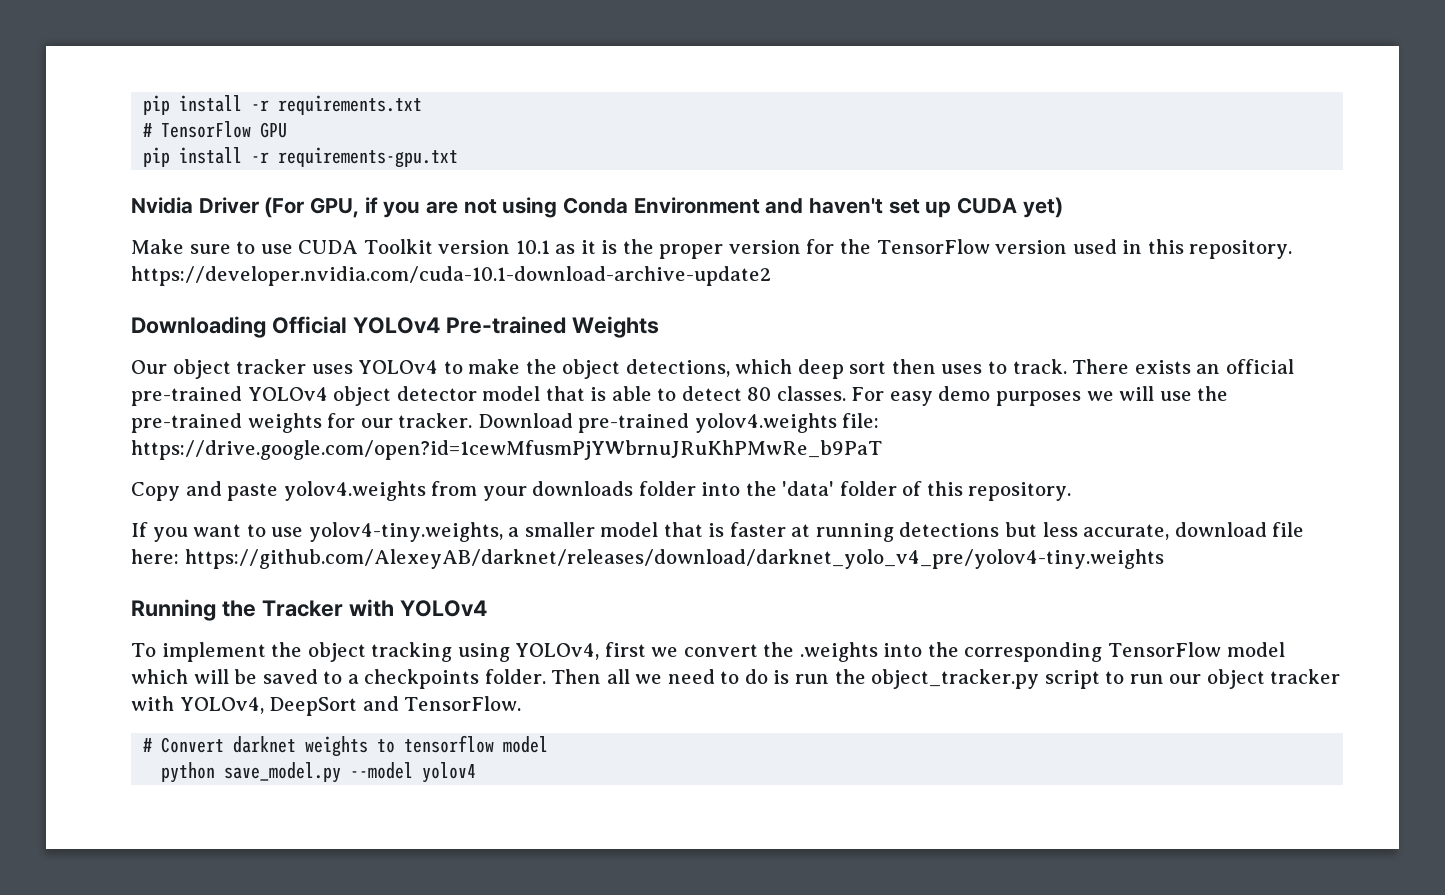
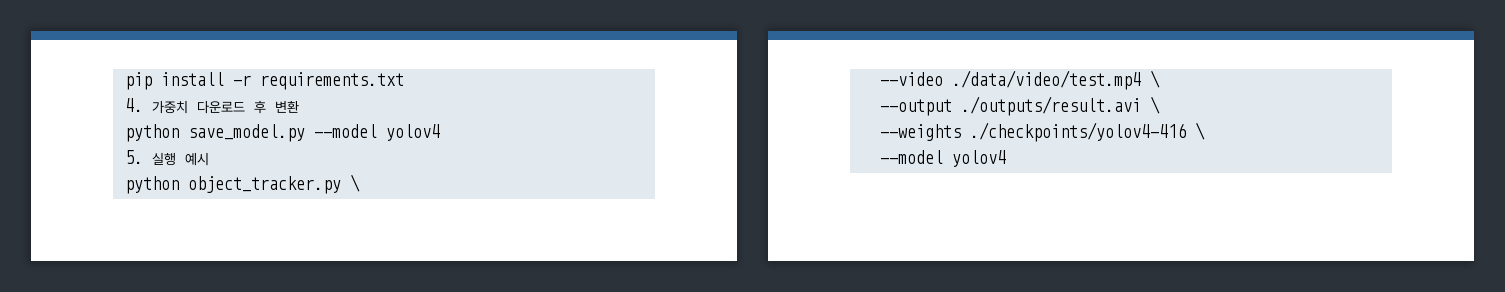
- # TensorFlow GPU
- pip install -r requirements-gpu.txt
- Nvidia Driver (For GPU, if you are not using Conda Environment and haven't set up CUDA yet)
- Make sure to use CUDA Toolkit version 10.1 as it is the proper version for the TensorFlow version used in this repository. https://developer.nvidia.com/cuda-10.1-download-archive-update2
- Downloading Official YOLOv4 Pre-trained Weights
- Our object tracker uses YOLOv4 to make the object detections, which deep sort then uses to track. There exists an official pre-trained YOLOv4 object detector model that is able to detect 80 classes. For easy demo purposes we will use the pre-trained weights for our tracker. Download pre-trained yolov4.weights file: https://drive.google.com/open?id=1cewMfusmPjYWbrnuJRuKhPMwRe_b9PaT
- Copy and paste yolov4.weights from your downloads folder into the 'data' folder of this repository.
- If you want to use yolov4-tiny.weights, a smaller model that is faster at running detections but less accurate, download file here: https://github.com/AlexeyAB/darknet/releases/download/darknet_yolo_v4_pre/yolov4-tiny.weights
- Running the Tracker with YOLOv4
- To implement the object tracking using YOLOv4, first we convert the .weights into the corresponding TensorFlow model which will be saved to a checkpoints folder. Then all we need to do is run the object_tracker.py script to run our object tracker with YOLOv4, DeepSort and TensorFlow.
- # Convert darknet weights to tensorflow model
+ 4. 가중치 다운로드 후 변환
  python save_model.py --model yolov4
+ 5. 실행 예시
+ python object_tracker.py \
+ --video ./data/video/test.mp4 \
+ --output ./outputs/result.avi \
+ --weights ./checkpoints/yolov4-416 \
+ --model yolov4

